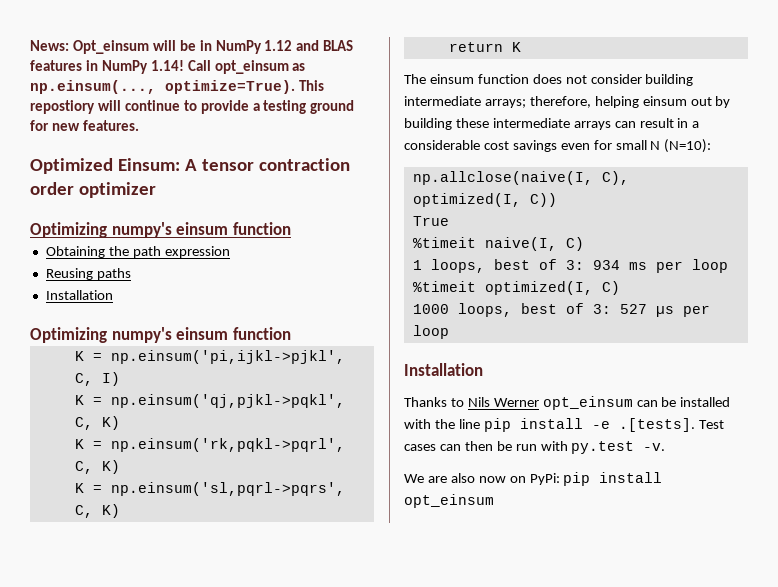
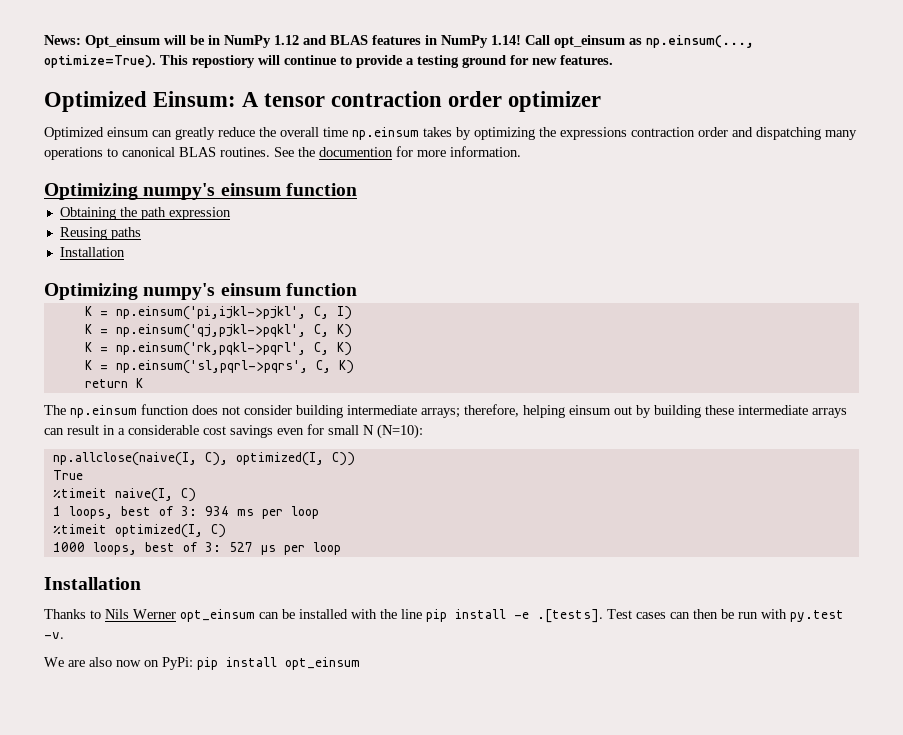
+ Optimized einsum can greatly reduce the overall time np.einsum takes by optimizing the expressions contraction order and dispatching many operations to canonical BLAS routines. See the documention for more information.
- The einsum function does not consider building intermediate arrays; therefore, helping einsum out by building these intermediate arrays can result in a considerable cost savings even for small N (N=10):
+ The np.einsum function does not consider building intermediate arrays; therefore, helping einsum out by building these intermediate arrays can result in a considerable cost savings even for small N (N=10):

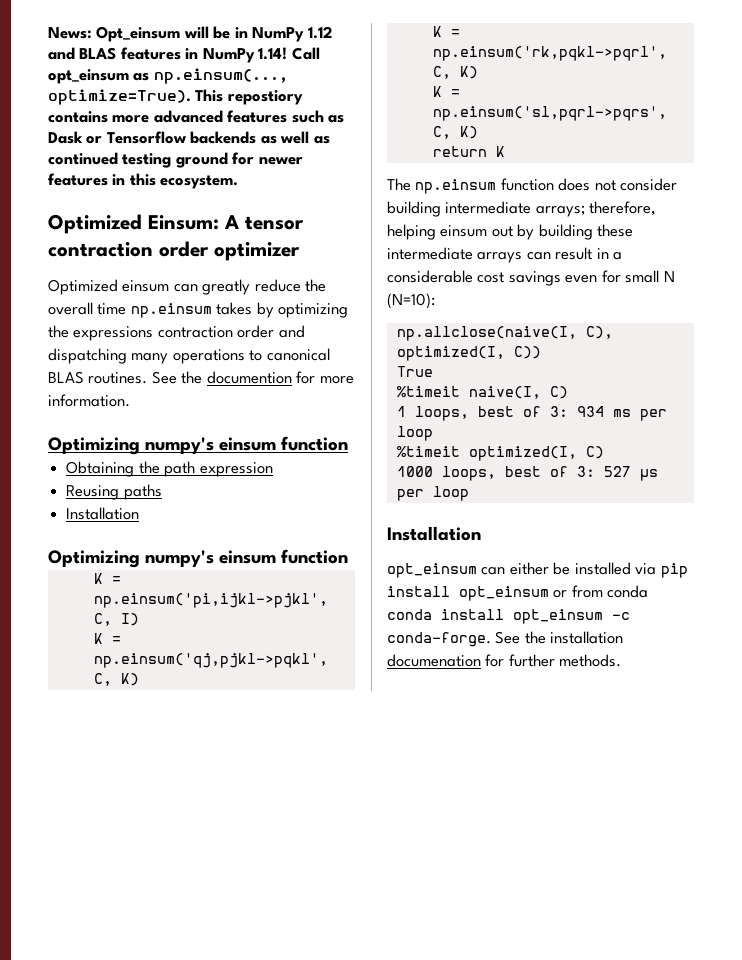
- This repostiory will continue to provide a testing ground for new features.
+ This repostiory contains more advanced features such as Dask or Tensorflow backends as well as continued testing ground for newer features in this ecosystem.
- Thanks to Nils Werner opt_einsum can be installed with the line pip install -e .[tests]. Test cases can then be run with py.test -v.
- We are also now on PyPi: pip install opt_einsum
+ opt_einsum can either be installed via pip install opt_einsum or from conda conda install opt_einsum -c conda-forge. See the installation documenation for further methods.

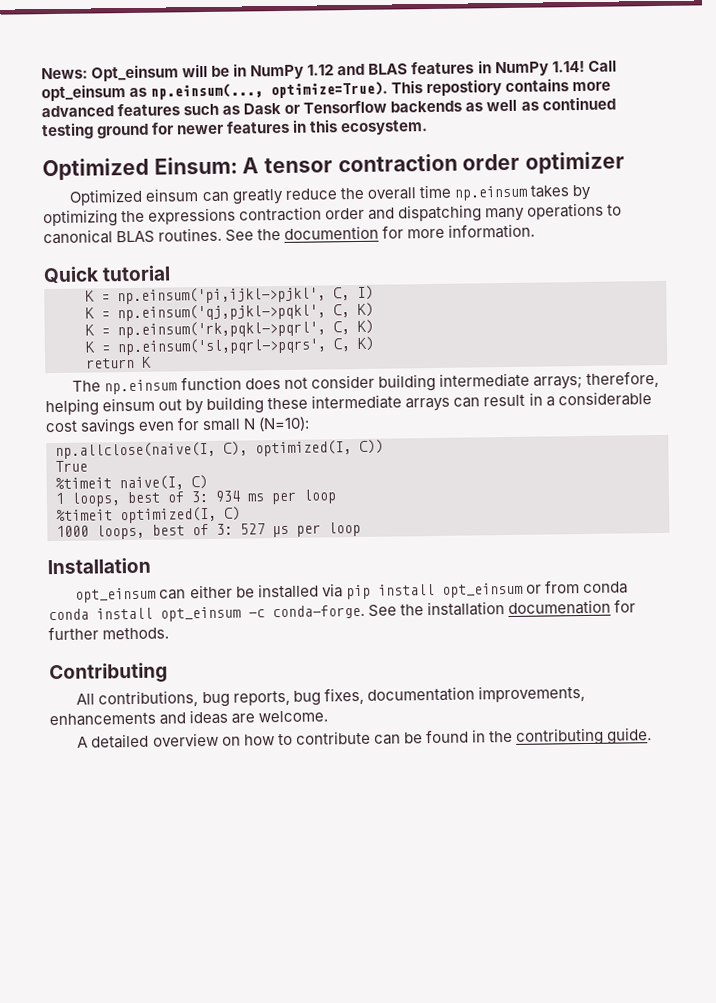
  See the documention for more information.
- Optimizing numpy's einsum function
- Obtaining the path expression
- Reusing paths
- Installation
- Optimizing numpy's einsum function
+ Quick tutorial
+ Contributing
+ All contributions, bug reports, bug fixes, documentation improvements, enhancements and ideas are welcome.
+ A detailed overview on how to contribute can be found in the contributing guide.

